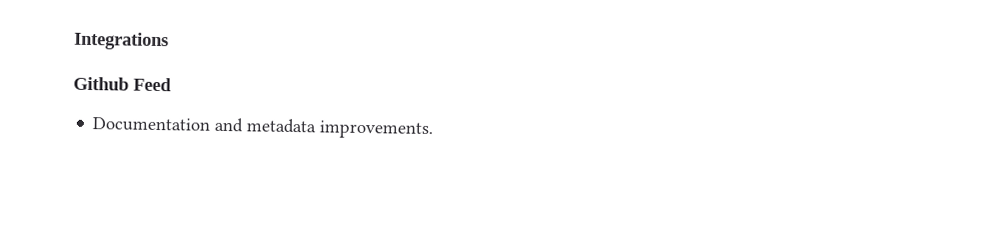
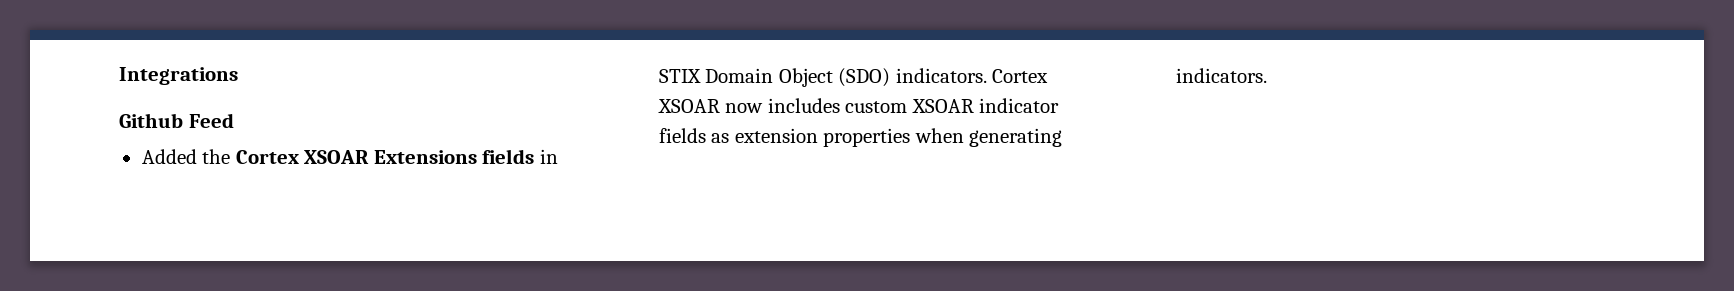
- Documentation and metadata improvements.
+ Added the Cortex XSOAR Extensions fields in STIX Domain Object (SDO) indicators. Cortex XSOAR now includes custom XSOAR indicator fields as extension properties when generating indicators.

